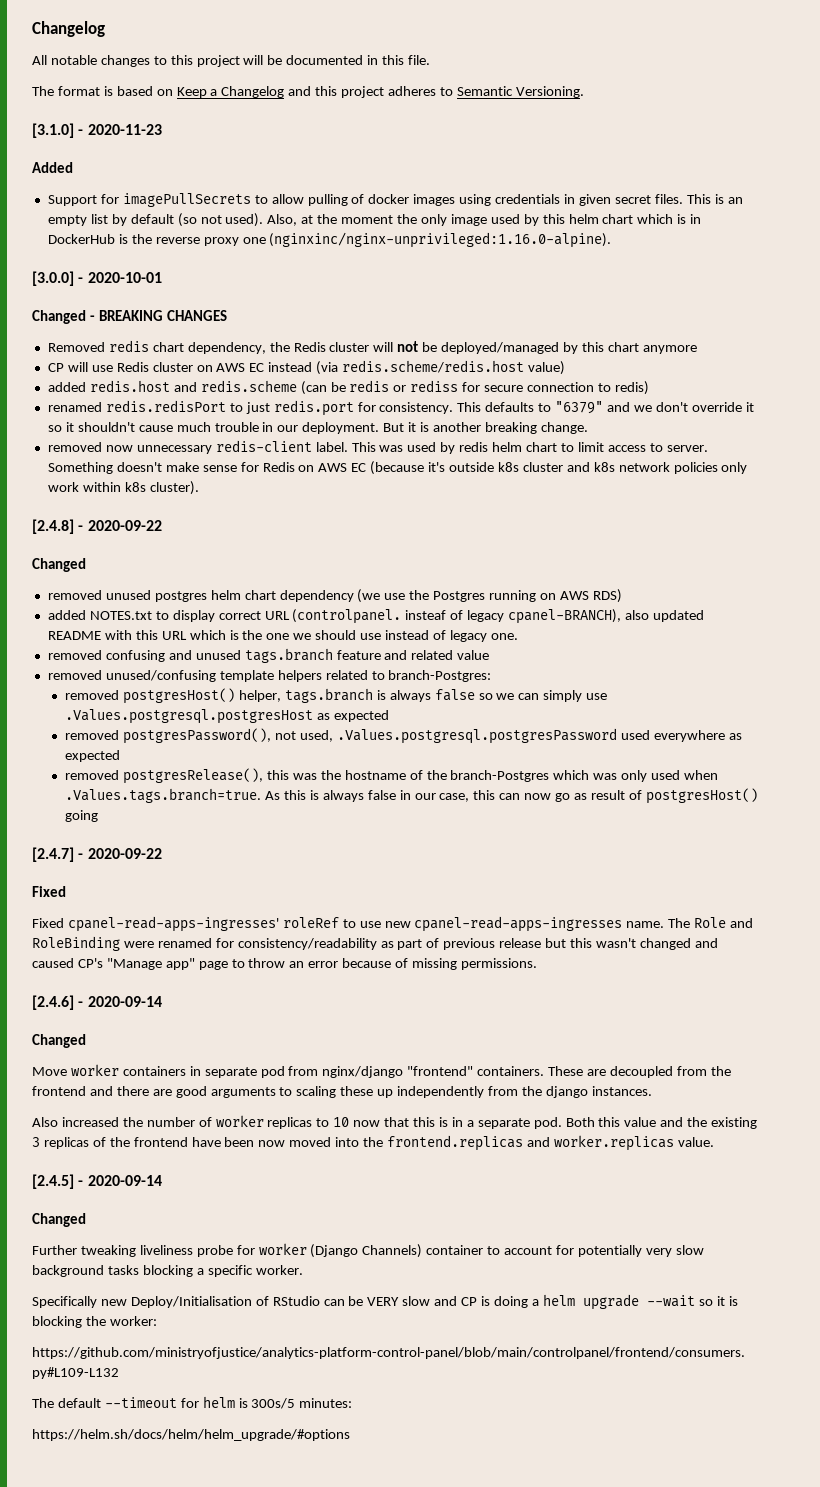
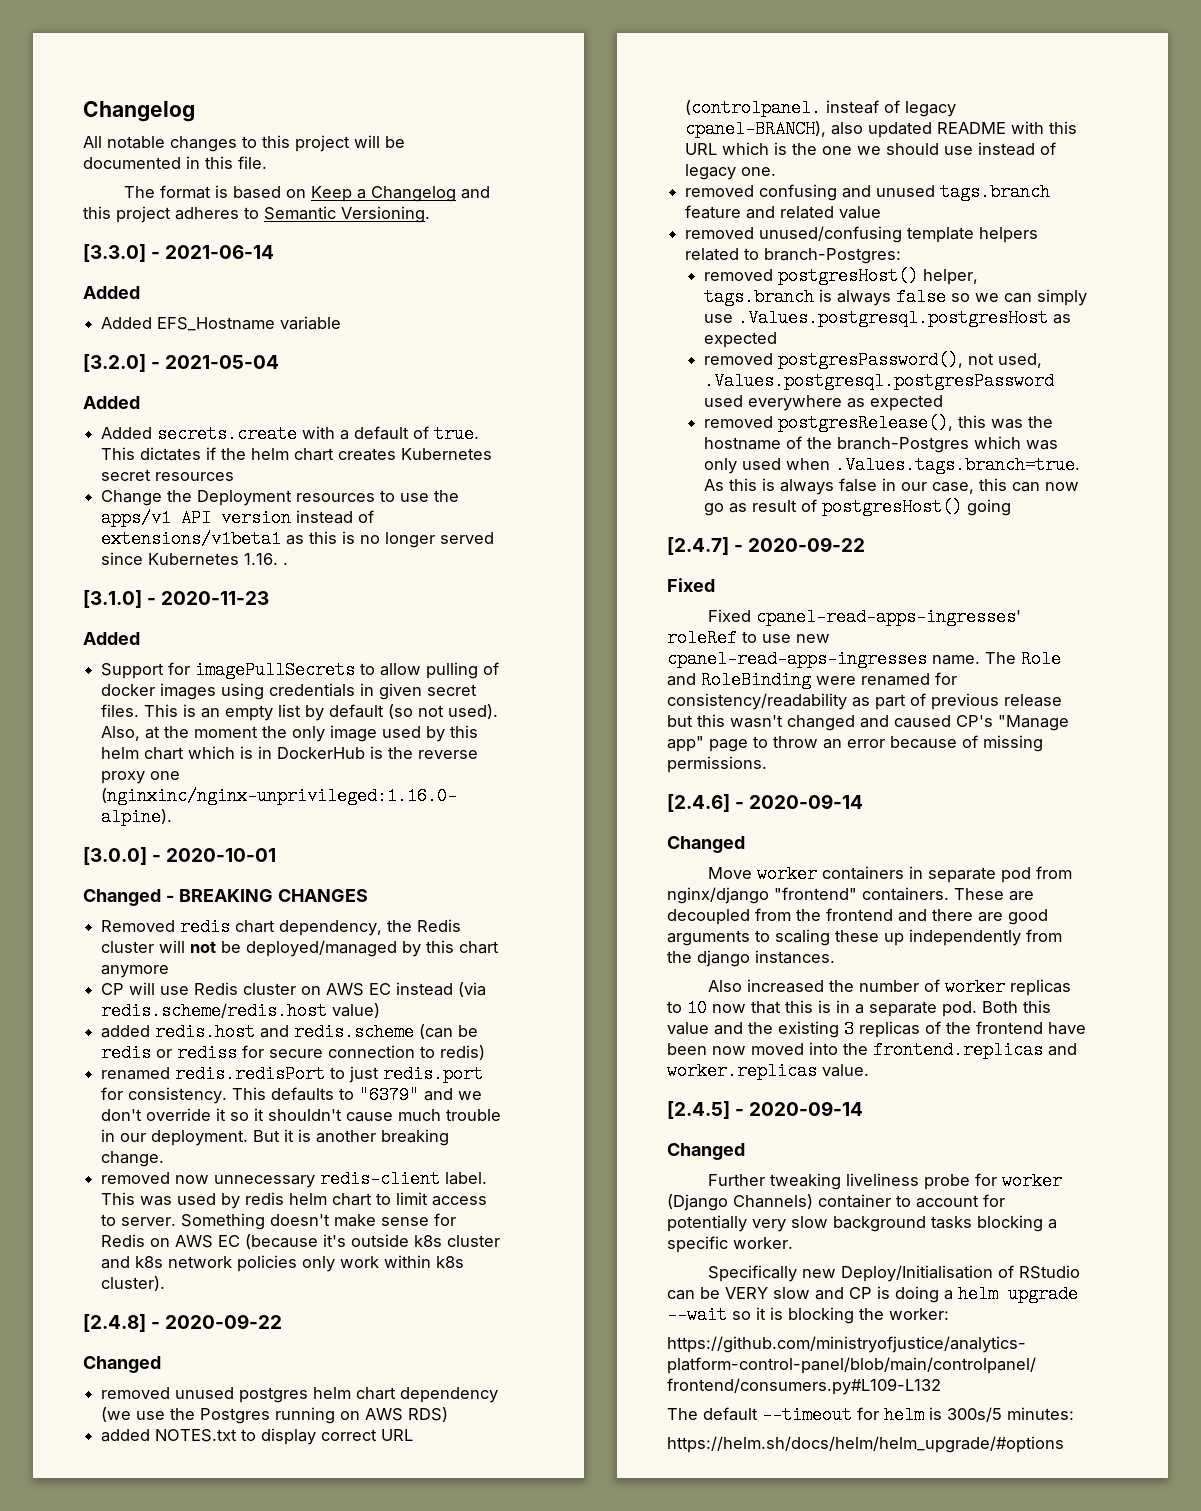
+ [3.3.0] - 2021-06-14
+ Added
+ Added EFS_Hostname variable
+ [3.2.0] - 2021-05-04
+ Added
+ Added secrets.create with a default of true. This dictates if the helm chart creates Kubernetes secret resources
+ Change the Deployment resources to use the apps/v1 API version instead of extensions/v1beta1 as this is no longer served since Kubernetes 1.16. .

